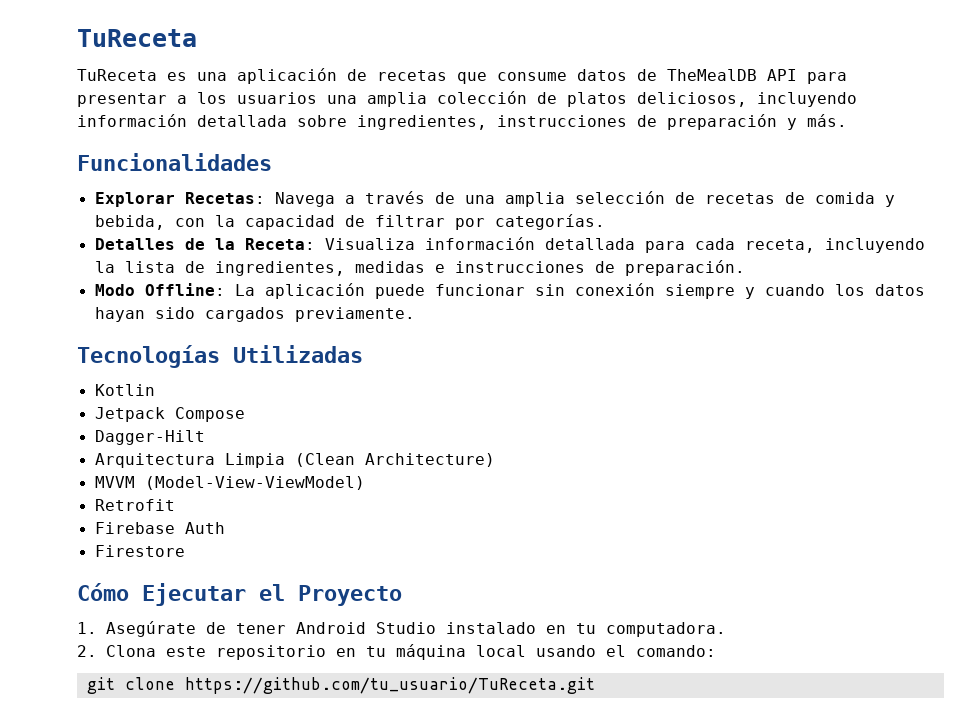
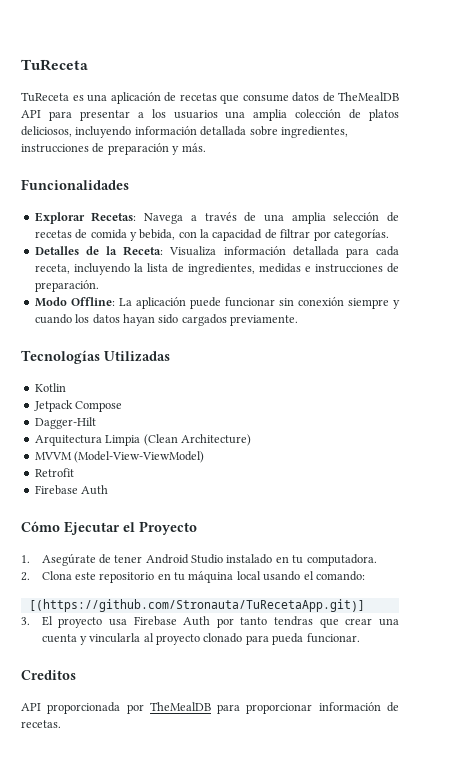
- Firestore
- git clone https://github.com/tu_usuario/TuReceta.git
+ [(https://github.com/Stronauta/TuRecetaApp.git)]
+ 3. El proyecto usa Firebase Auth por tanto tendras que crear una cuenta y vincularla al proyecto clonado para pueda funcionar.
+ Creditos
+ API proporcionada por TheMealDB para proporcionar información de recetas.

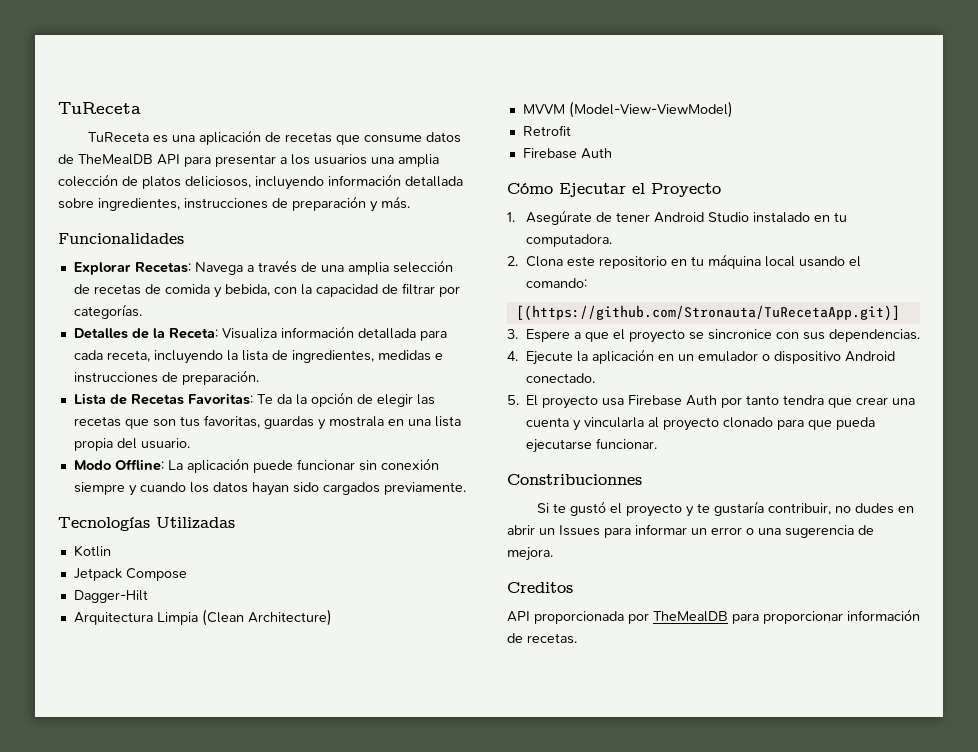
+ Lista de Recetas Favoritas: Te da la opción de elegir las recetas que son tus favoritas, guardas y mostrala en una lista propia del usuario.
- 3. El proyecto usa Firebase Auth por tanto tendras que crear una cuenta y vincularla al proyecto clonado para pueda funcionar.
+ 3. Espere a que el proyecto se sincronice con sus dependencias.
+ 4. Ejecute la aplicación en un emulador o dispositivo Android conectado.
+ 5. El proyecto usa Firebase Auth por tanto tendra que crear una cuenta y vincularla al proyecto clonado para que pueda ejecutarse funcionar.
+ Constribucionnes
+ Si te gustó el proyecto y te gustaría contribuir, no dudes en abrir un Issues para informar un error o una sugerencia de mejora.

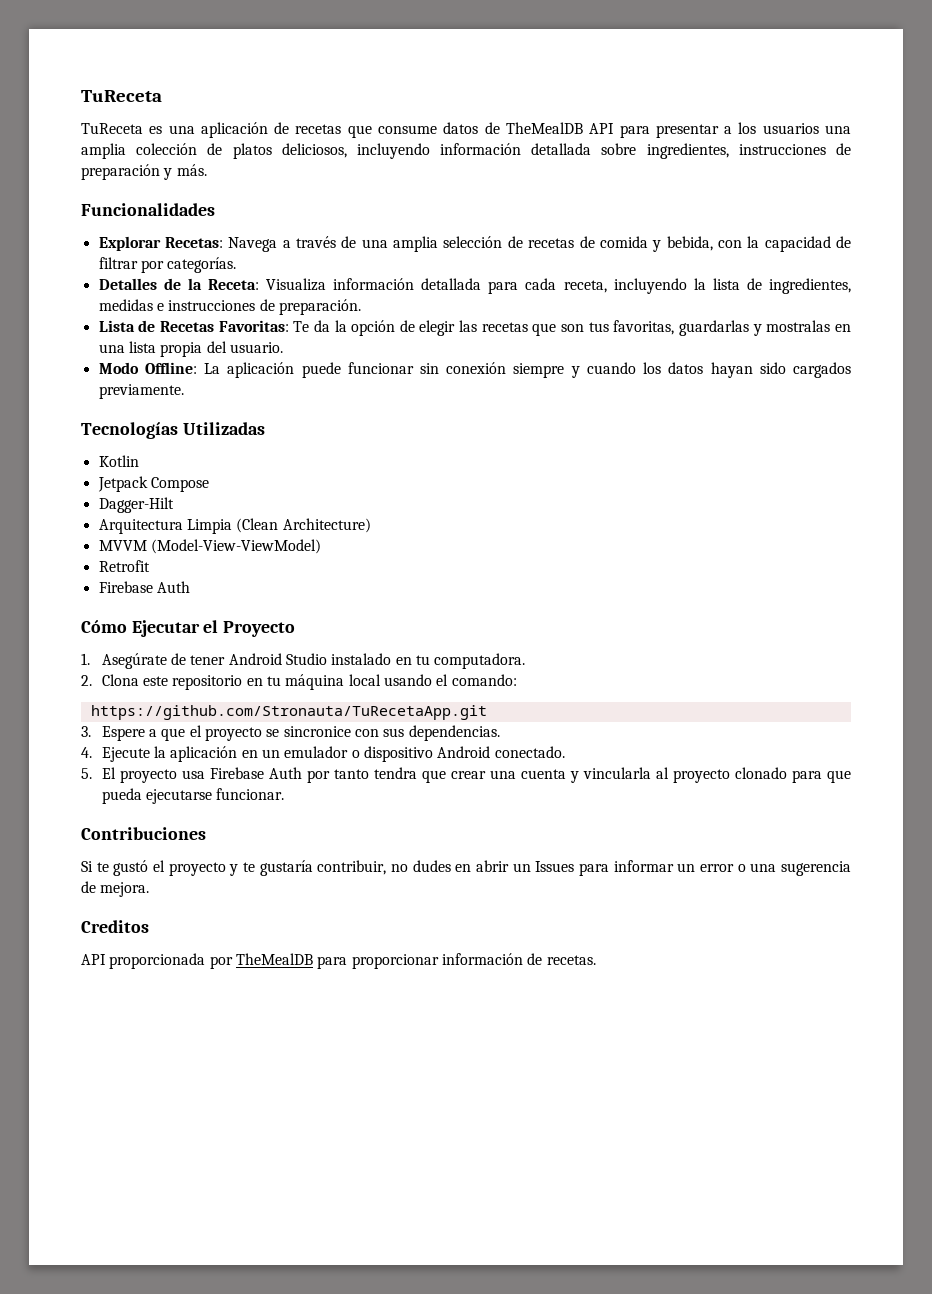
- Lista de Recetas Favoritas: Te da la opción de elegir las recetas que son tus favoritas, guardas y mostrala en una lista propia del usuario.
+ Lista de Recetas Favoritas: Te da la opción de elegir las recetas que son tus favoritas, guardarlas y mostralas en una lista propia del usuario.
- [(https://github.com/Stronauta/TuRecetaApp.git)]
+ https://github.com/Stronauta/TuRecetaApp.git
- Constribucionnes
+ Contribuciones

